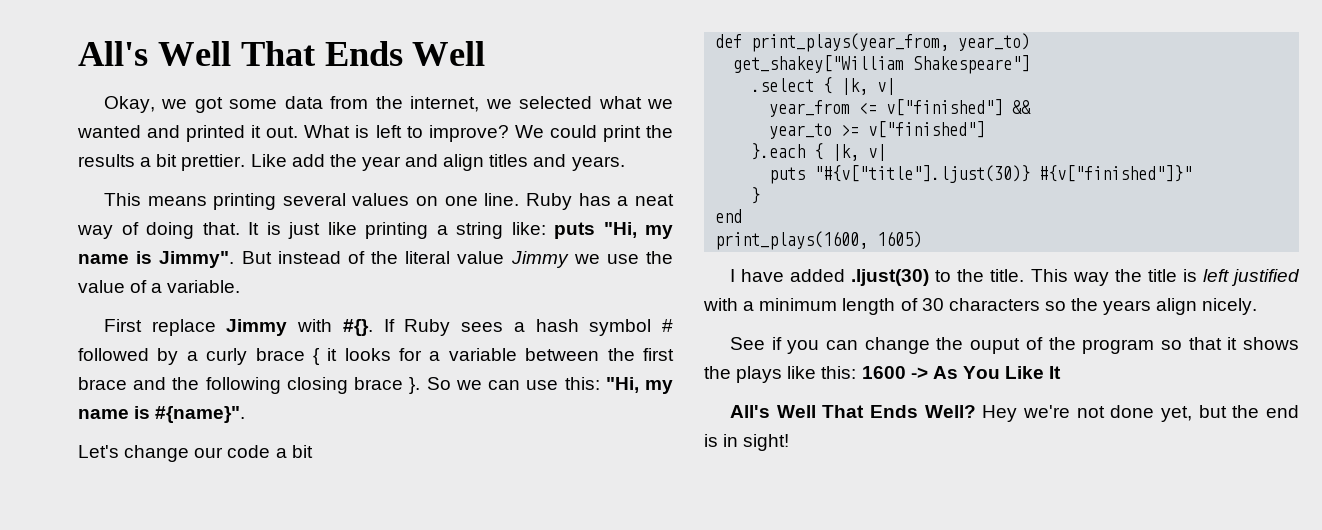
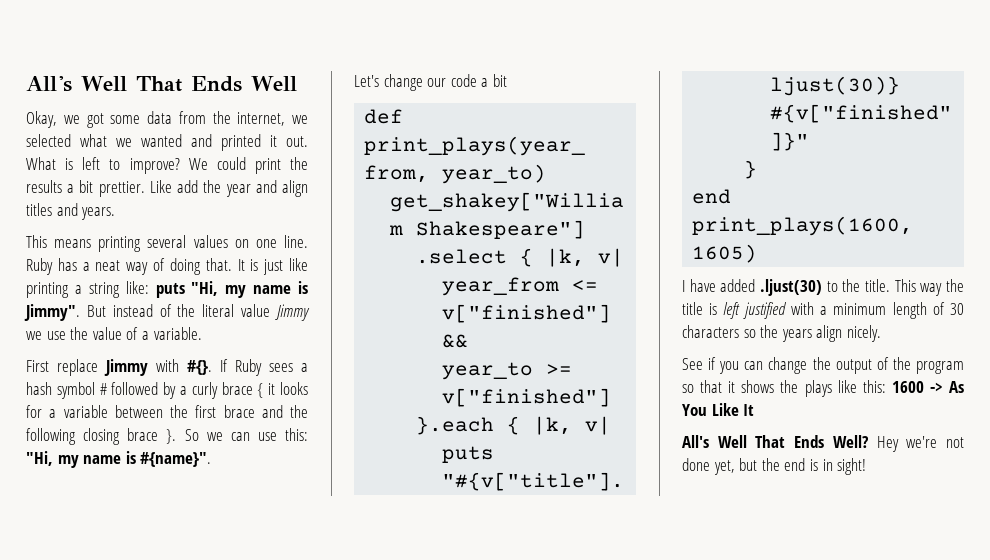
- See if you can change the ouput of the program so that it shows the plays like this: 1600 -> As You Like It
+ See if you can change the output of the program so that it shows the plays like this: 1600 -> As You Like It

